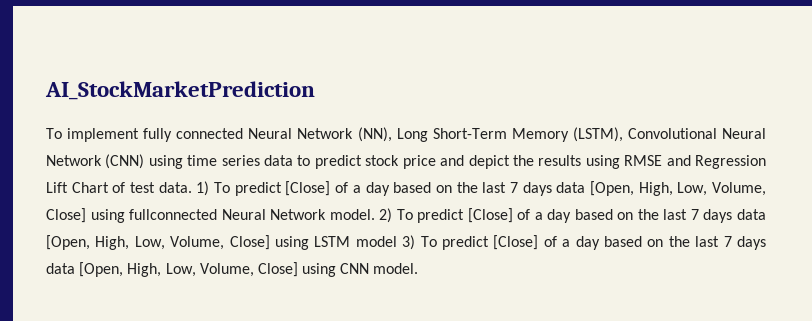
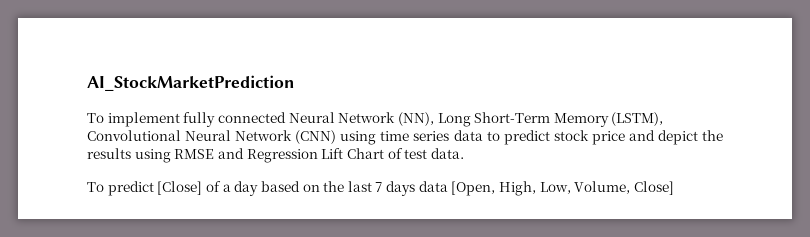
- To implement fully connected Neural Network (NN), Long Short-Term Memory (LSTM), Convolutional Neural Network (CNN) using time series data to predict stock price and depict the results using RMSE and Regression Lift Chart of test data. 1) To predict [Close] of a day based on the last 7 days data [Open, High, Low, Volume, Close] using fullconnected Neural Network model. 2) To predict [Close] of a day based on the last 7 days data [Open, High, Low, Volume, Close] using LSTM model 3) To predict [Close] of a day based on the last 7 days data [Open, High, Low, Volume, Close] using CNN model.
+ To implement fully connected Neural Network (NN), Long Short-Term Memory (LSTM), Convolutional Neural Network (CNN) using time series data to predict stock price and depict the results using RMSE and Regression Lift Chart of test data.
+ To predict [Close] of a day based on the last 7 days data [Open, High, Low, Volume, Close]

